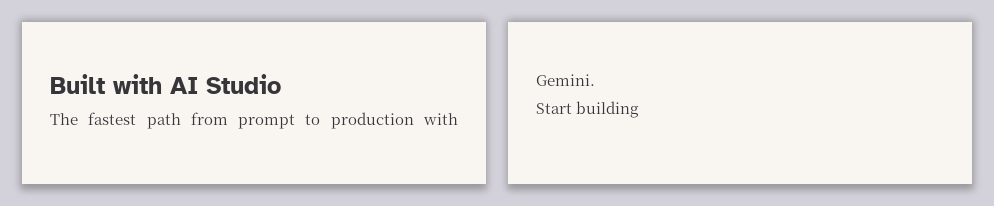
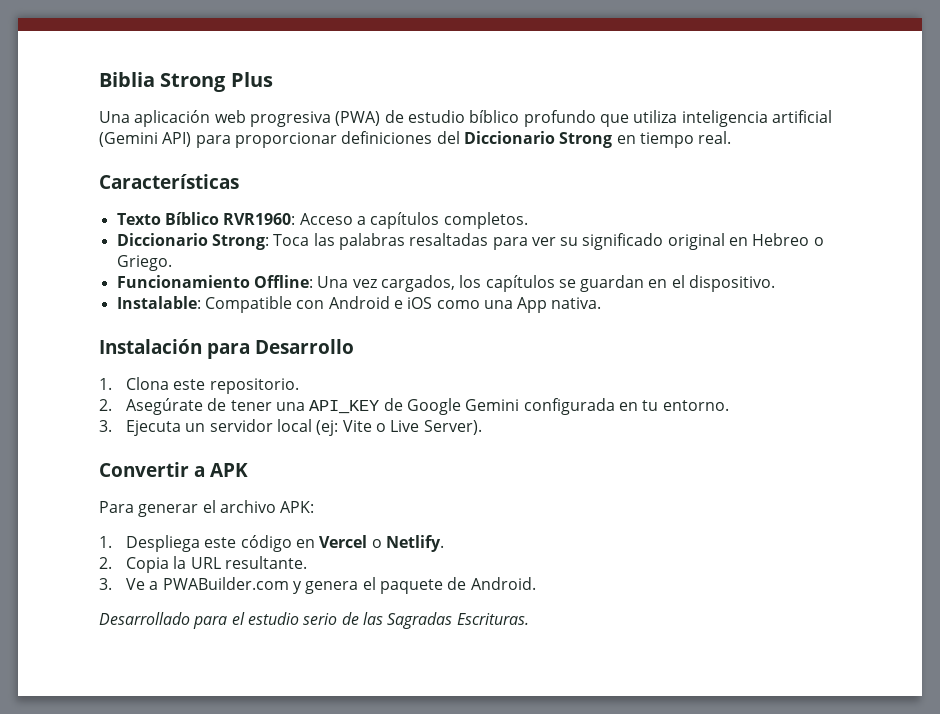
- Built with AI Studio
- The fastest path from prompt to production with Gemini.
- Start building
+ Biblia Strong Plus
+ Una aplicación web progresiva (PWA) de estudio bíblico profundo que utiliza inteligencia artificial (Gemini API) para proporcionar definiciones del Diccionario Strong en tiempo real.
+ Características
+ Texto Bíblico RVR1960: Acceso a capítulos completos.
+ Diccionario Strong: Toca las palabras resaltadas para ver su significado original en Hebreo o Griego.
+ Funcionamiento Offline: Una vez cargados, los capítulos se guardan en el dispositivo.
+ Instalable: Compatible con Android e iOS como una App nativa.
+ Instalación para Desarrollo
+ 1. Clona este repositorio.
+ 2. Asegúrate de tener una API_KEY de Google Gemini configurada en tu entorno.
+ 3. Ejecuta un servidor local (ej: Vite o Live Server).
+ Convertir a APK
+ Para generar el archivo APK:
+ 1. Despliega este código en Vercel o Netlify.
+ 2. Copia la URL resultante.
+ 3. Ve a PWABuilder.com y genera el paquete de Android.
+ Desarrollado para el estudio serio de las Sagradas Escrituras.

